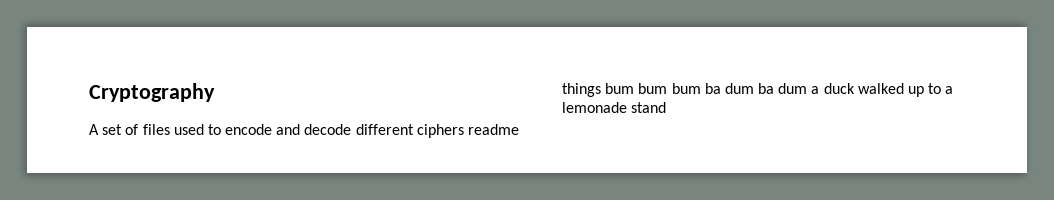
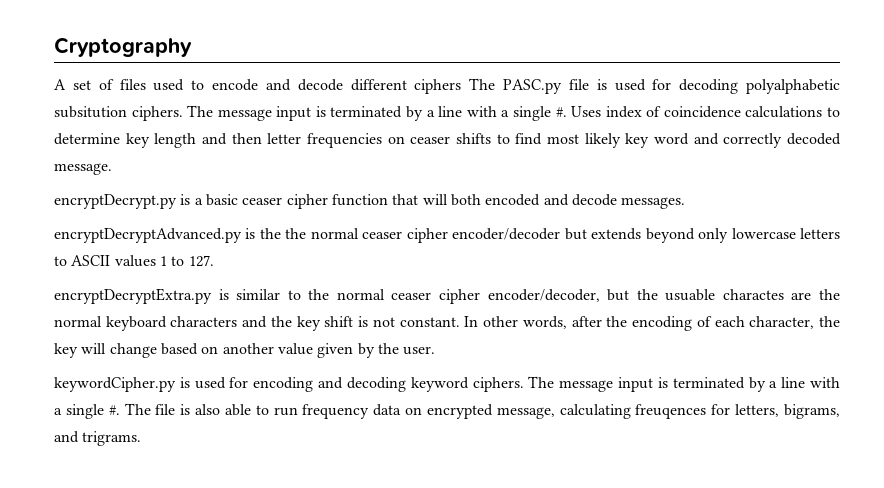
- A set of files used to encode and decode different ciphers readme things bum bum bum ba dum ba dum a duck walked up to a lemonade stand
+ A set of files used to encode and decode different ciphers The PASC.py file is used for decoding polyalphabetic subsitution ciphers. The message input is terminated by a line with a single #. Uses index of coincidence calculations to determine key length and then letter frequencies on ceaser shifts to find most likely key word and correctly decoded message.
+ encryptDecrypt.py is a basic ceaser cipher function that will both encoded and decode messages.
+ encryptDecryptAdvanced.py is the the normal ceaser cipher encoder/decoder but extends beyond only lowercase letters to ASCII values 1 to 127.
+ encryptDecryptExtra.py is similar to the normal ceaser cipher encoder/decoder, but the usuable charactes are the normal keyboard characters and the key shift is not constant. In other words, after the encoding of each character, the key will change based on another value given by the user.
+ keywordCipher.py is used for encoding and decoding keyword ciphers. The message input is terminated by a line with a single #. The file is also able to run frequency data on encrypted message, calculating freuqences for letters, bigrams, and trigrams.

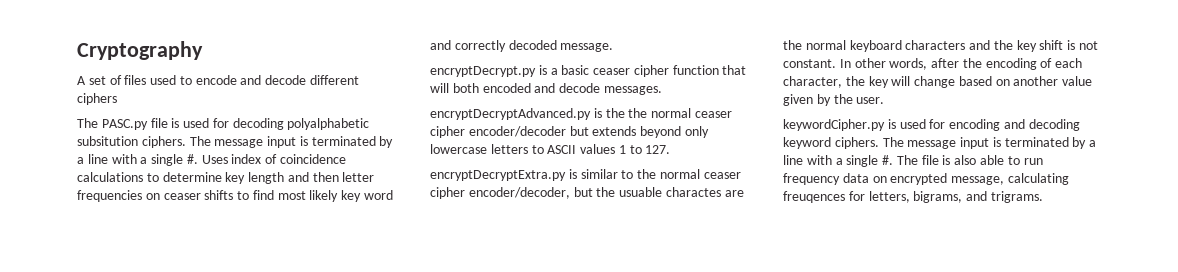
- A set of files used to encode and decode different ciphers The PASC.py file is used for decoding polyalphabetic subsitution ciphers.
+ A set of files used to encode and decode different ciphers
+ The PASC.py file is used for decoding polyalphabetic subsitution ciphers.

